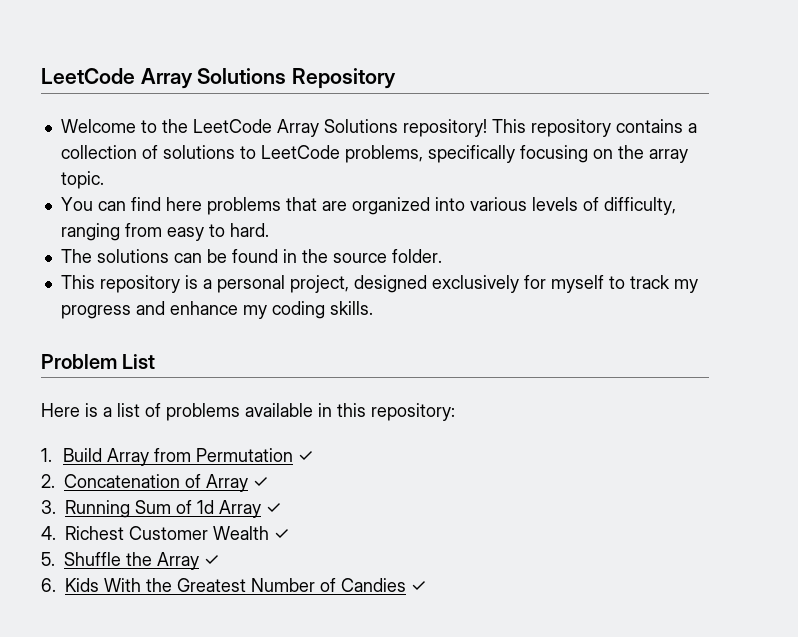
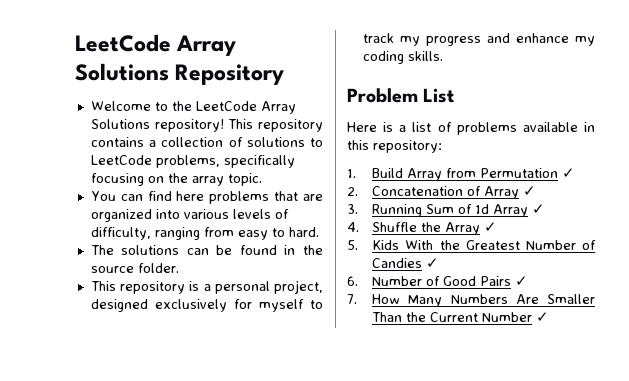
- 4. Richest Customer Wealth ✓
- 5. Shuffle the Array ✓
+ 4. Shuffle the Array ✓
- 6. Kids With the Greatest Number of Candies ✓
+ 5. Kids With the Greatest Number of Candies ✓
+ 6. Number of Good Pairs ✓
+ 7. How Many Numbers Are Smaller Than the Current Number ✓

